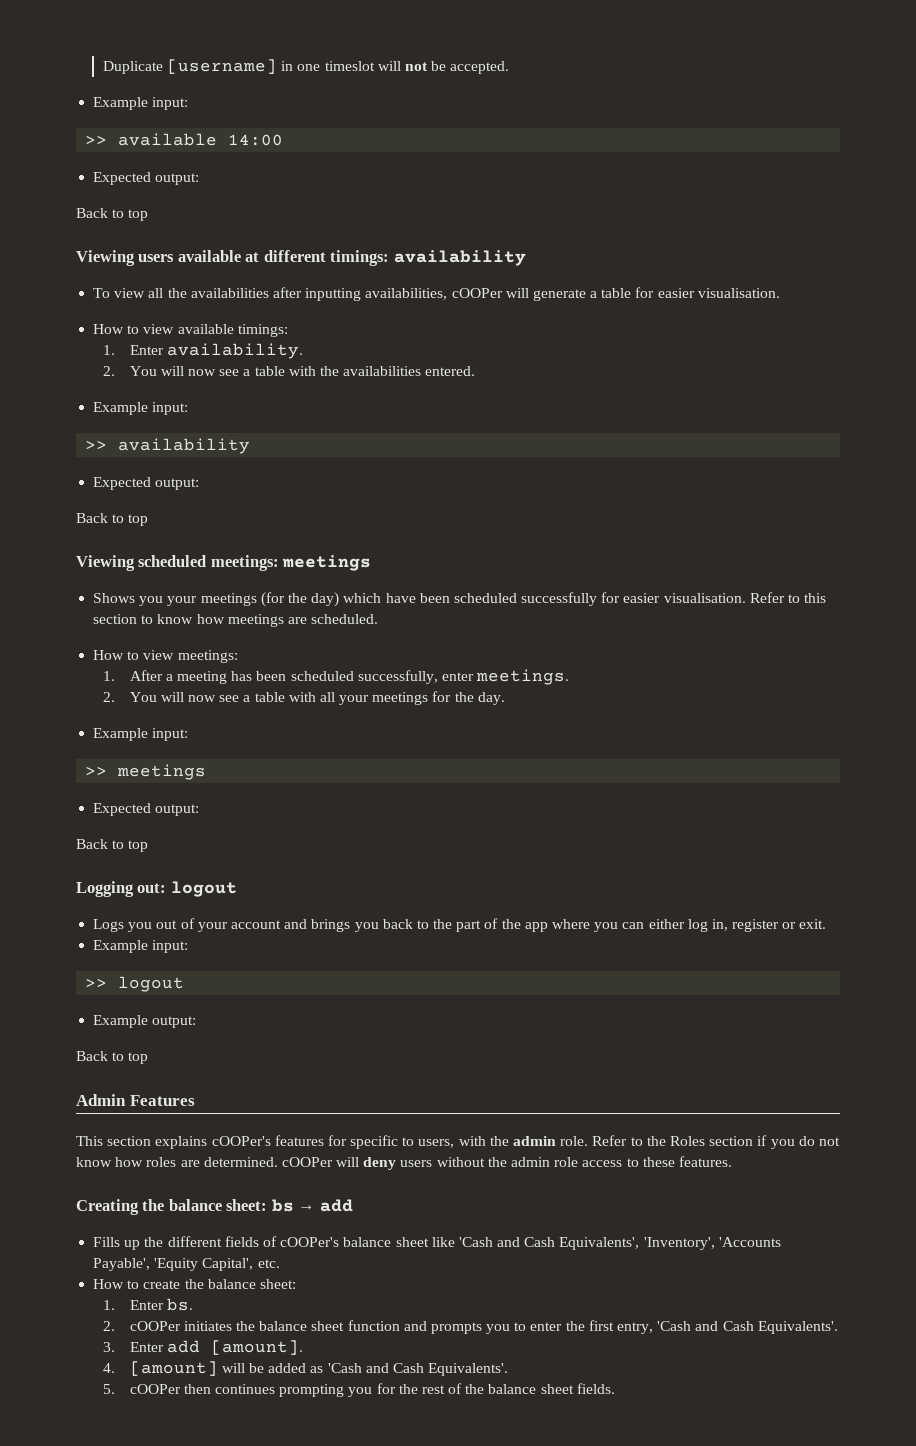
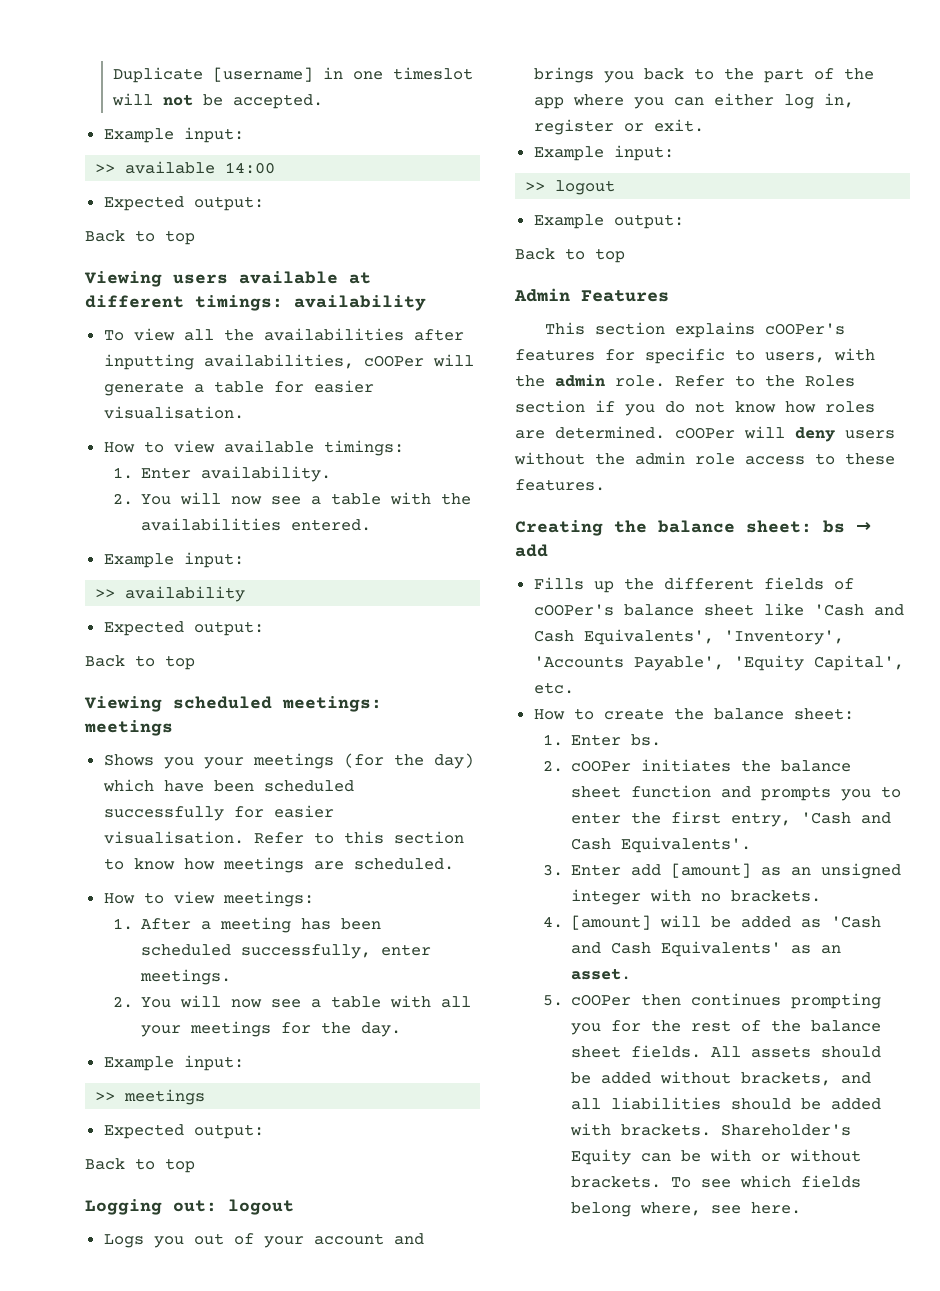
- 3. Enter add [amount].
+ 3. Enter add [amount] as an unsigned integer with no brackets.
- 4. [amount] will be added as 'Cash and Cash Equivalents'.
+ 4. [amount] will be added as 'Cash and Cash Equivalents' as an asset.
+ All assets should be added without brackets, and all liabilities should be added with brackets. Shareholder's Equity can be with or without brackets. To see which fields belong where, see here.

